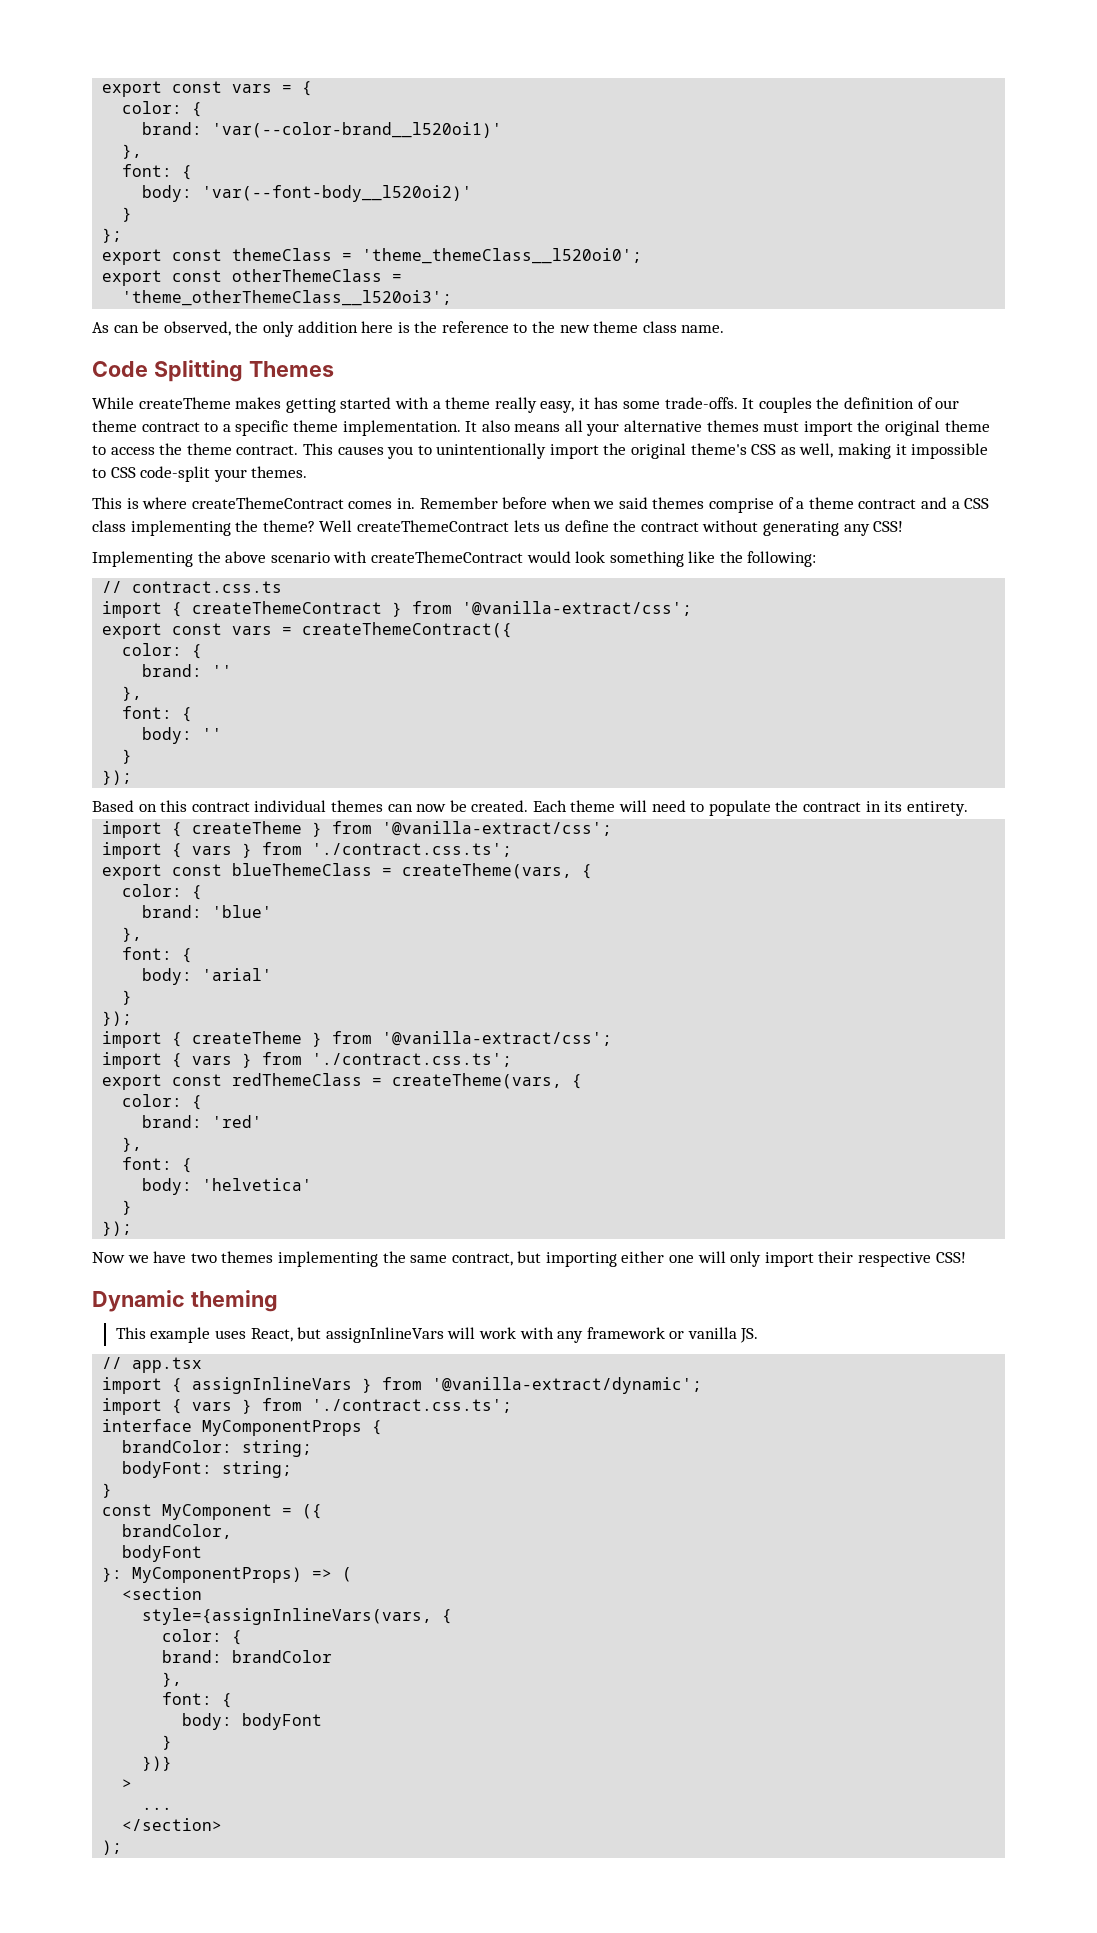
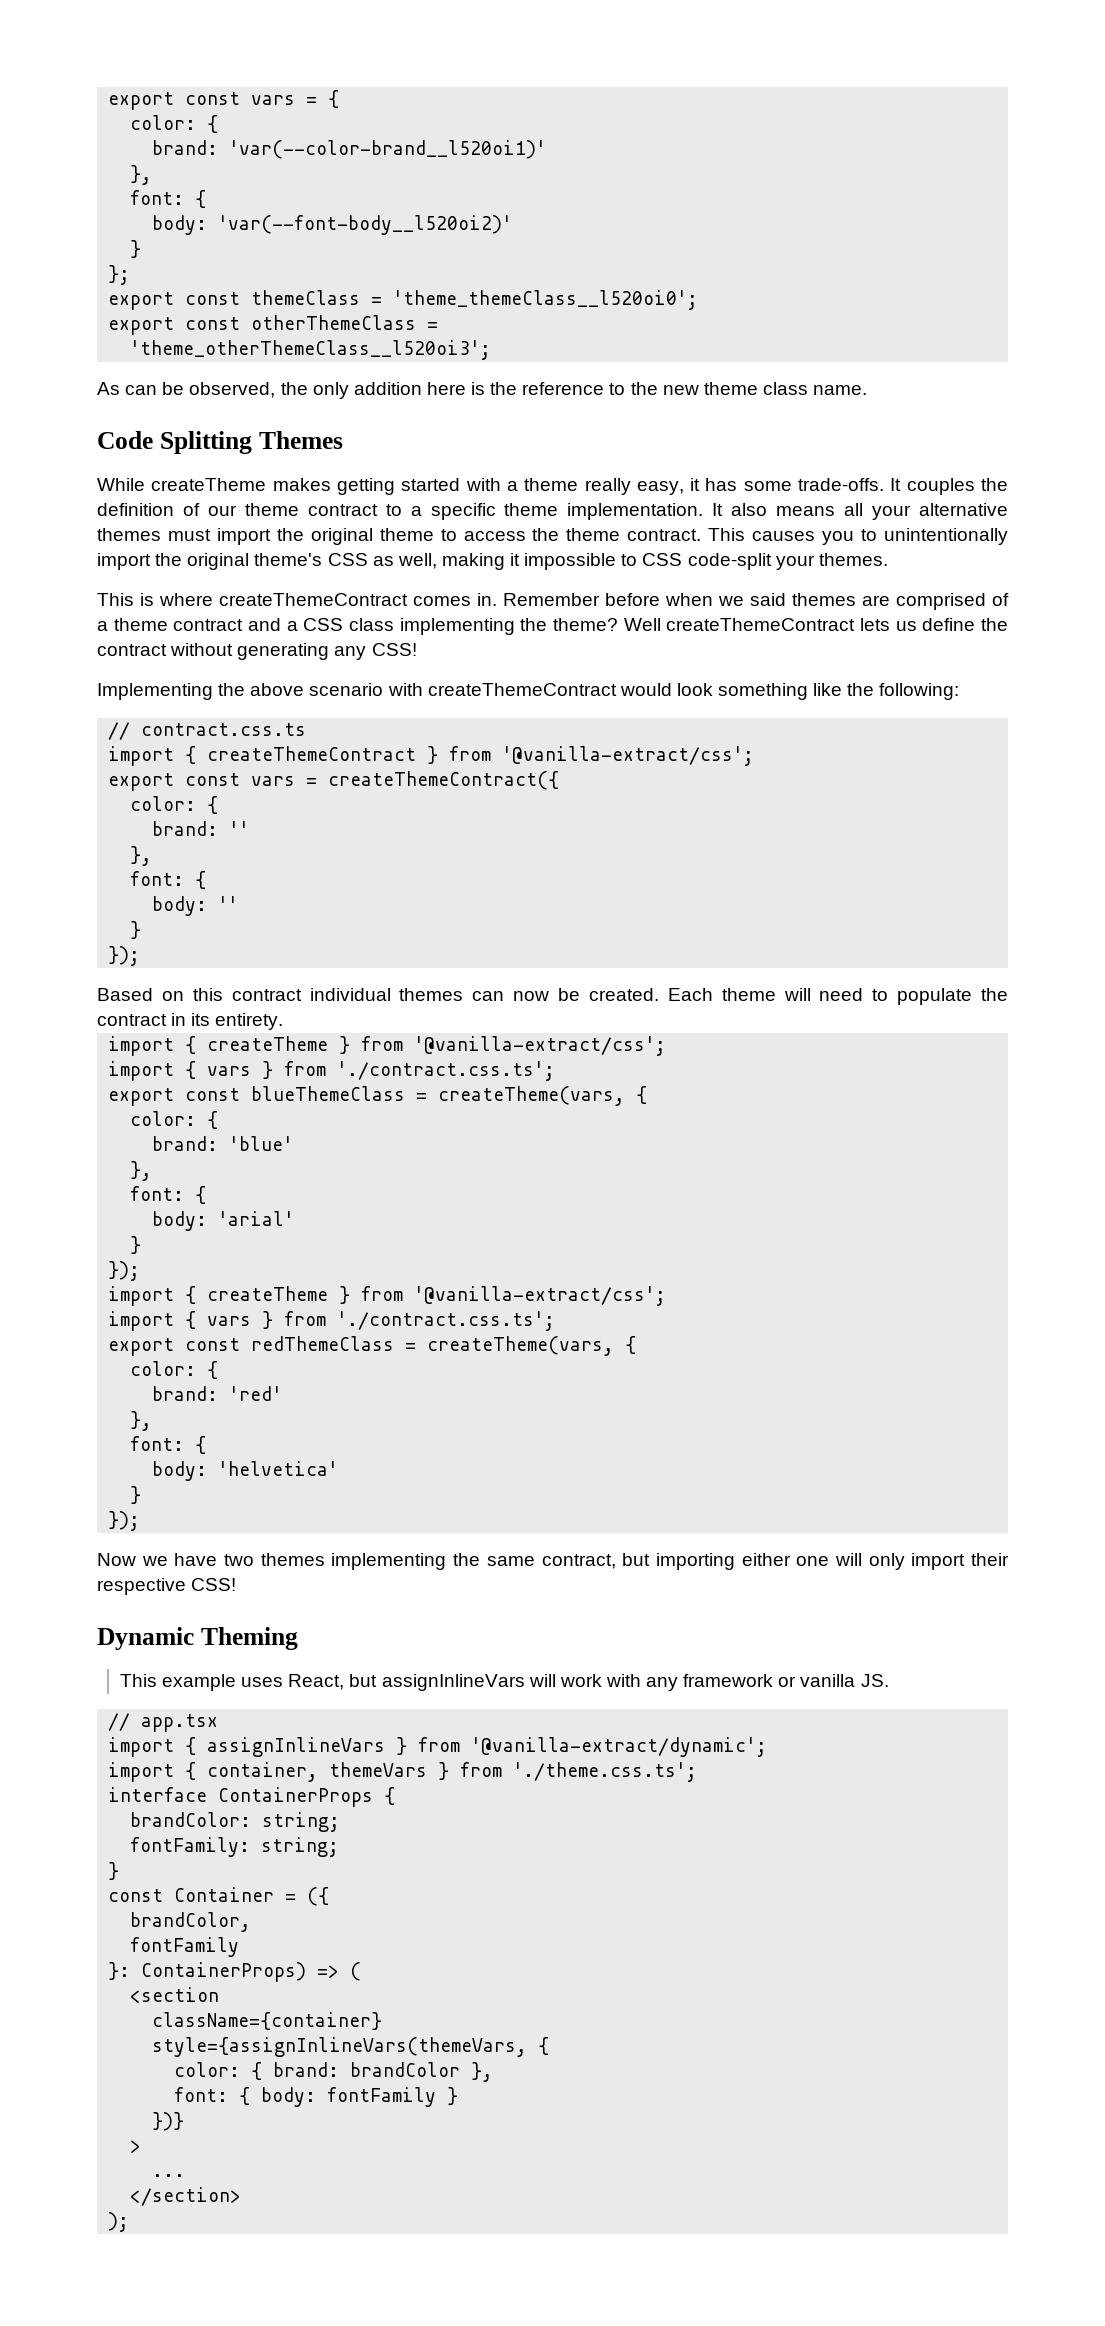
- Remember before when we said themes comprise of a theme contract and a CSS class implementing the theme?
+ Remember before when we said themes are comprised of a theme contract and a CSS class implementing the theme?
- Dynamic theming
+ Dynamic Theming
  import { assignInlineVars } from '@vanilla-extract/dynamic';
- import { vars } from './contract.css.ts';
+ import { container, themeVars } from './theme.css.ts';
- interface MyComponentProps {
+ interface ContainerProps {
- bodyFont: string;
+ fontFamily: string;
- const MyComponent = ({
+ const Container = ({
  brandColor,
- bodyFont
+ fontFamily
- }: MyComponentProps) => (
+ }: ContainerProps) => (
- style={assignInlineVars(vars, {
- color: {
- brand: brandColor
- },
- font: {
- body: bodyFont
- }
+ className={container}
+ style={assignInlineVars(themeVars, {
+ color: { brand: brandColor },
+ font: { body: fontFamily }

